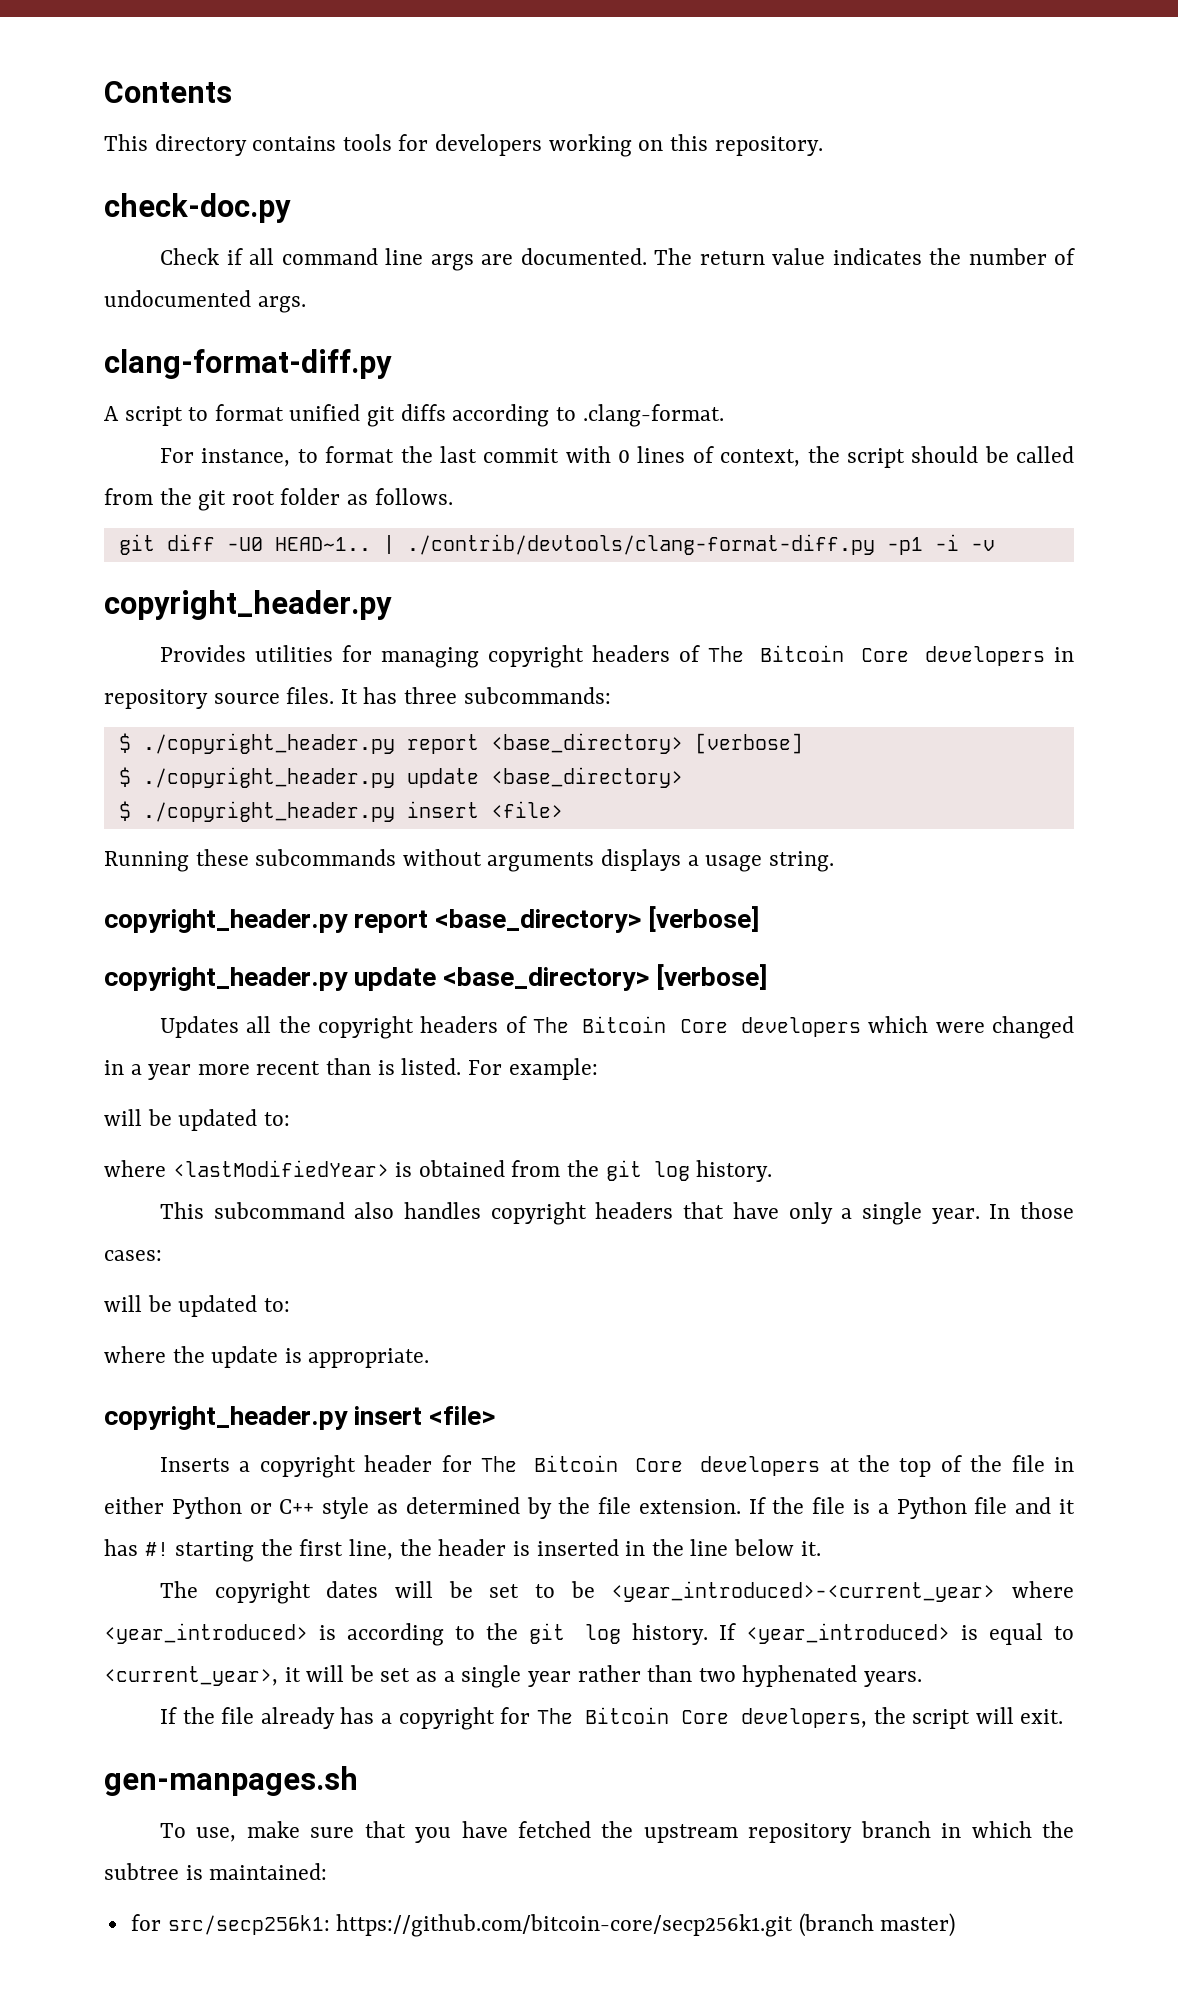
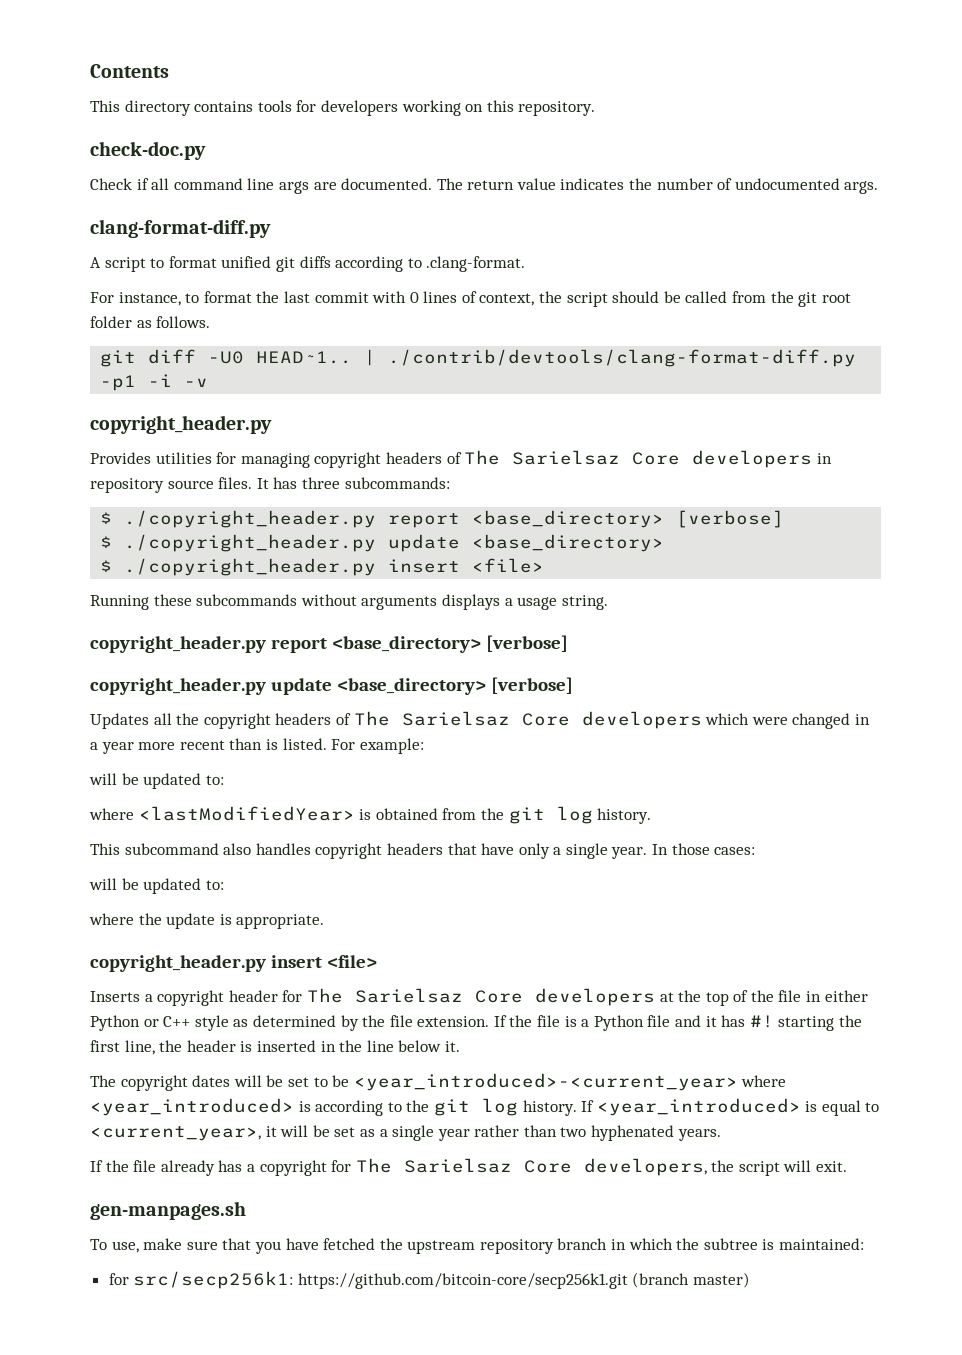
- Provides utilities for managing copyright headers of The Bitcoin Core developers in repository source files.
+ Provides utilities for managing copyright headers of The Sarielsaz Core developers in repository source files.
- Updates all the copyright headers of The Bitcoin Core developers which were changed in a year more recent than is listed.
+ Updates all the copyright headers of The Sarielsaz Core developers which were changed in a year more recent than is listed.
- Inserts a copyright header for The Bitcoin Core developers at the top of the file in either Python or C++ style as determined by the file extension.
+ Inserts a copyright header for The Sarielsaz Core developers at the top of the file in either Python or C++ style as determined by the file extension.
- If the file already has a copyright for The Bitcoin Core developers, the script will exit.
+ If the file already has a copyright for The Sarielsaz Core developers, the script will exit.

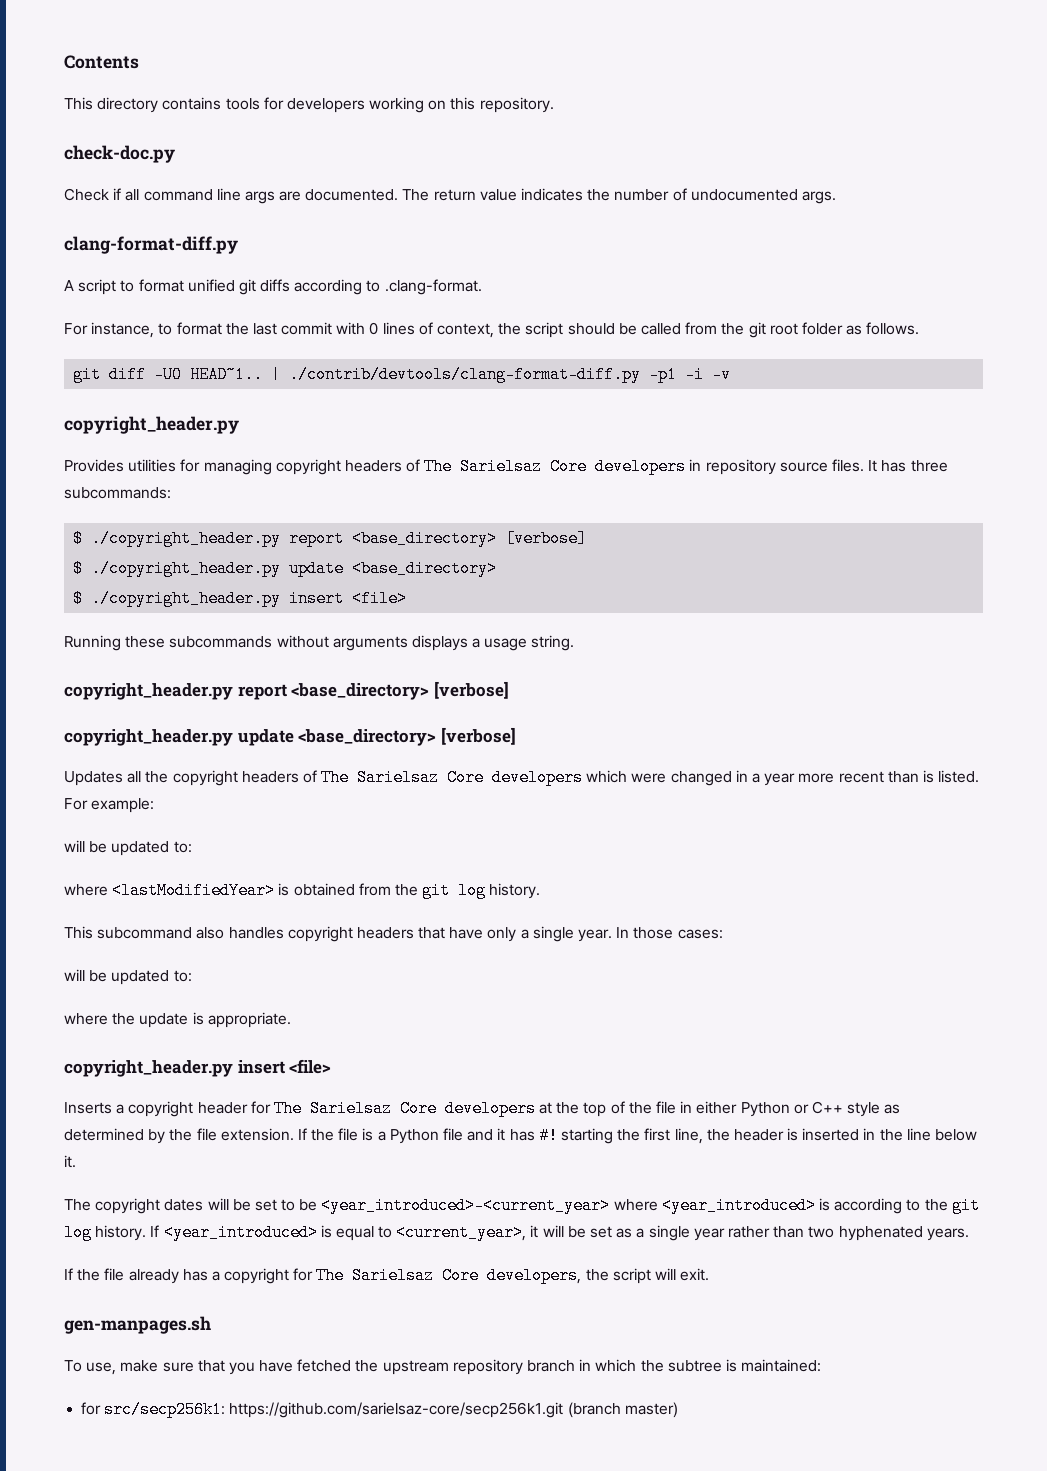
- for src/secp256k1: https://github.com/bitcoin-core/secp256k1.git (branch master)
+ for src/secp256k1: https://github.com/sarielsaz-core/secp256k1.git (branch master)

